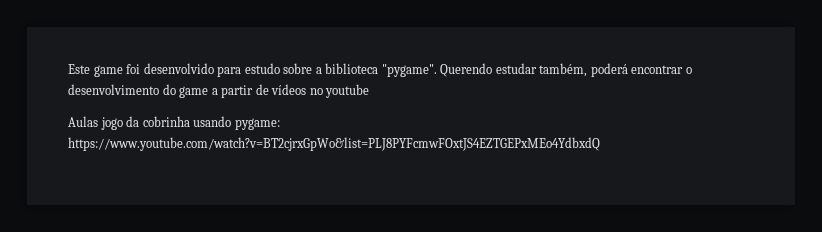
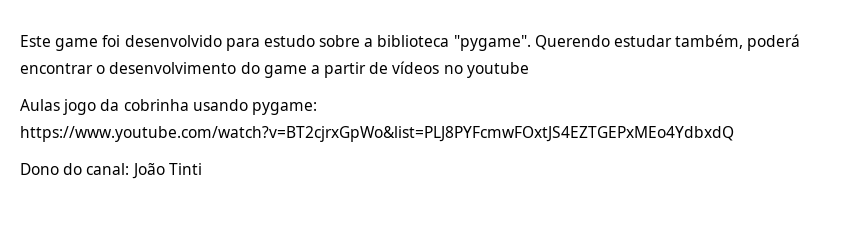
+ Dono do canal: João Tinti

